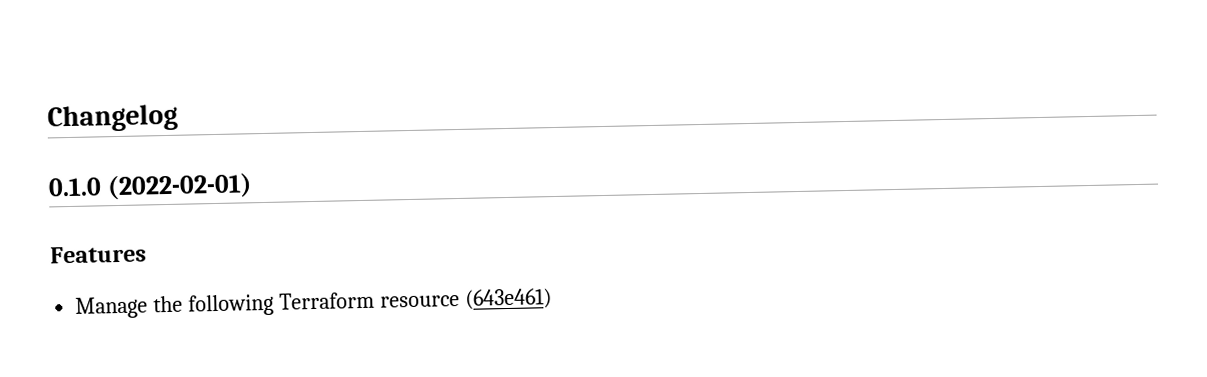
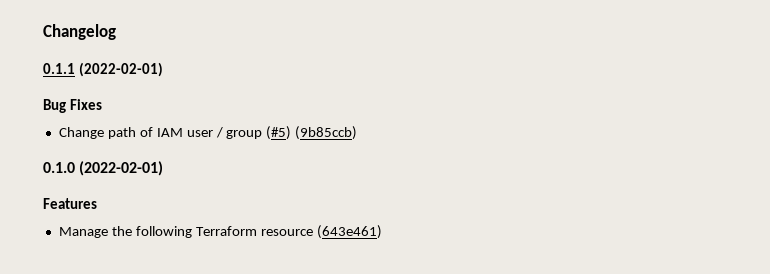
+ 0.1.1 (2022-02-01)
+ Bug Fixes
+ Change path of IAM user / group (#5) (9b85ccb)

